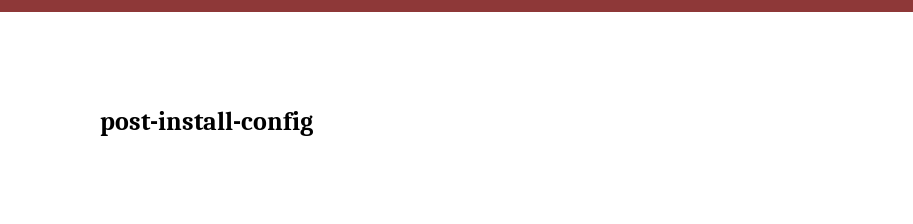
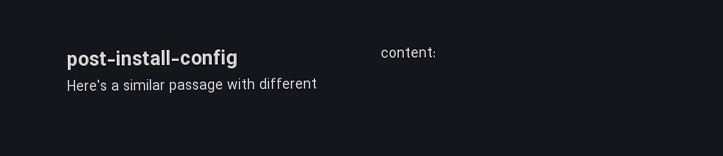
+ Here's a similar passage with different content:

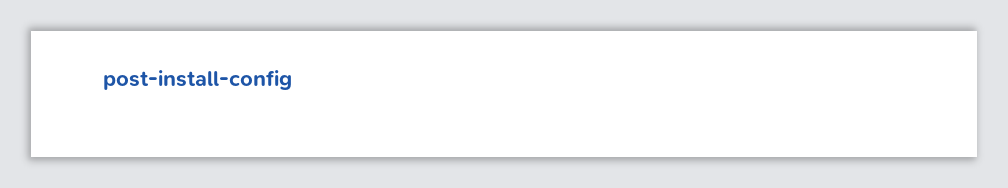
- Here's a similar passage with different content:

